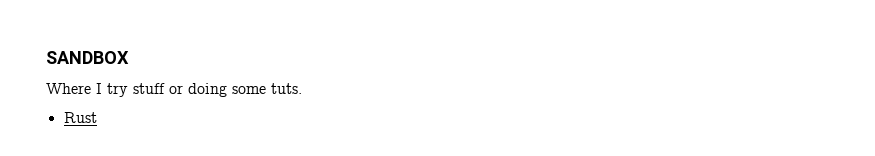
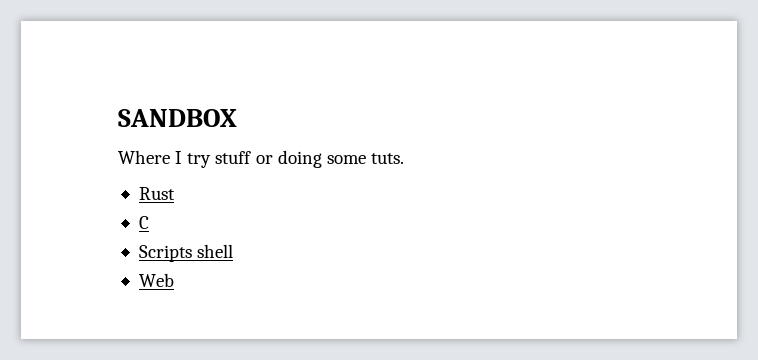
+ C
+ Scripts shell
+ Web

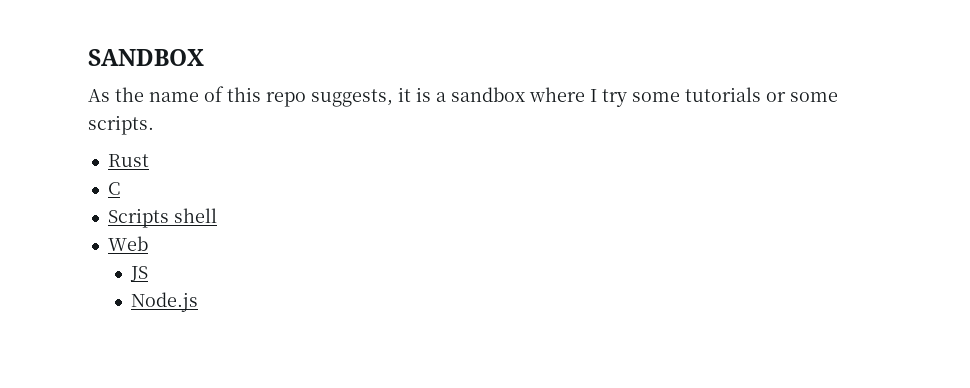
- Where I try stuff or doing some tuts.
+ As the name of this repo suggests, it is a sandbox where I try some tutorials or some scripts.
+ JS
+ Node.js

